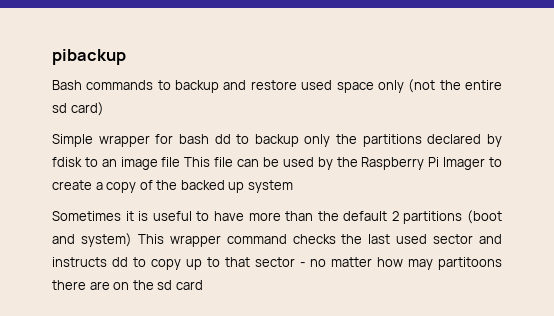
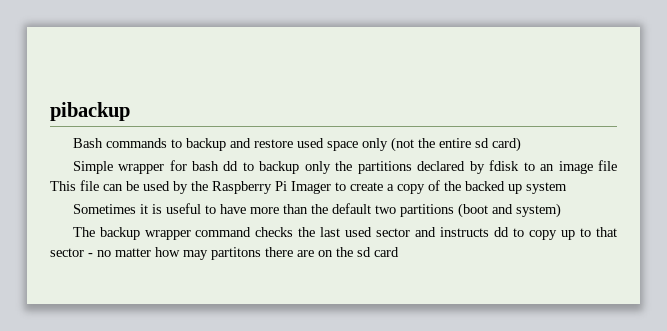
- Sometimes it is useful to have more than the default 2 partitions (boot and system) This wrapper command checks the last used sector and instructs dd to copy up to that sector - no matter how may partitoons there are on the sd card
+ Sometimes it is useful to have more than the default two partitions (boot and system)
+ The backup wrapper command checks the last used sector and instructs dd to copy up to that sector - no matter how may partitons there are on the sd card

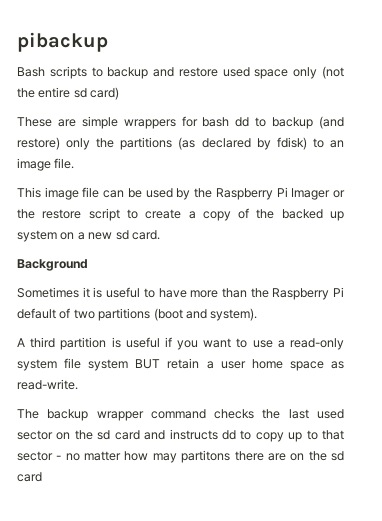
- Bash commands to backup and restore used space only (not the entire sd card)
+ Bash scripts to backup and restore used space only (not the entire sd card)
- Simple wrapper for bash dd to backup only the partitions declared by fdisk to an image file This file can be used by the Raspberry Pi Imager to create a copy of the backed up system
+ These are simple wrappers for bash dd to backup (and restore) only the partitions (as declared by fdisk) to an image file.
+ This image file can be used by the Raspberry Pi Imager or the restore script to create a copy of the backed up system on a new sd card.
+ Background
- Sometimes it is useful to have more than the default two partitions (boot and system)
+ Sometimes it is useful to have more than the Raspberry Pi default of two partitions (boot and system).
+ A third partition is useful if you want to use a read-only system file system BUT retain a user home space as read-write.
- The backup wrapper command checks the last used sector and instructs dd to copy up to that sector - no matter how may partitons there are on the sd card
+ The backup wrapper command checks the last used sector on the sd card and instructs dd to copy up to that sector - no matter how may partitons there are on the sd card

